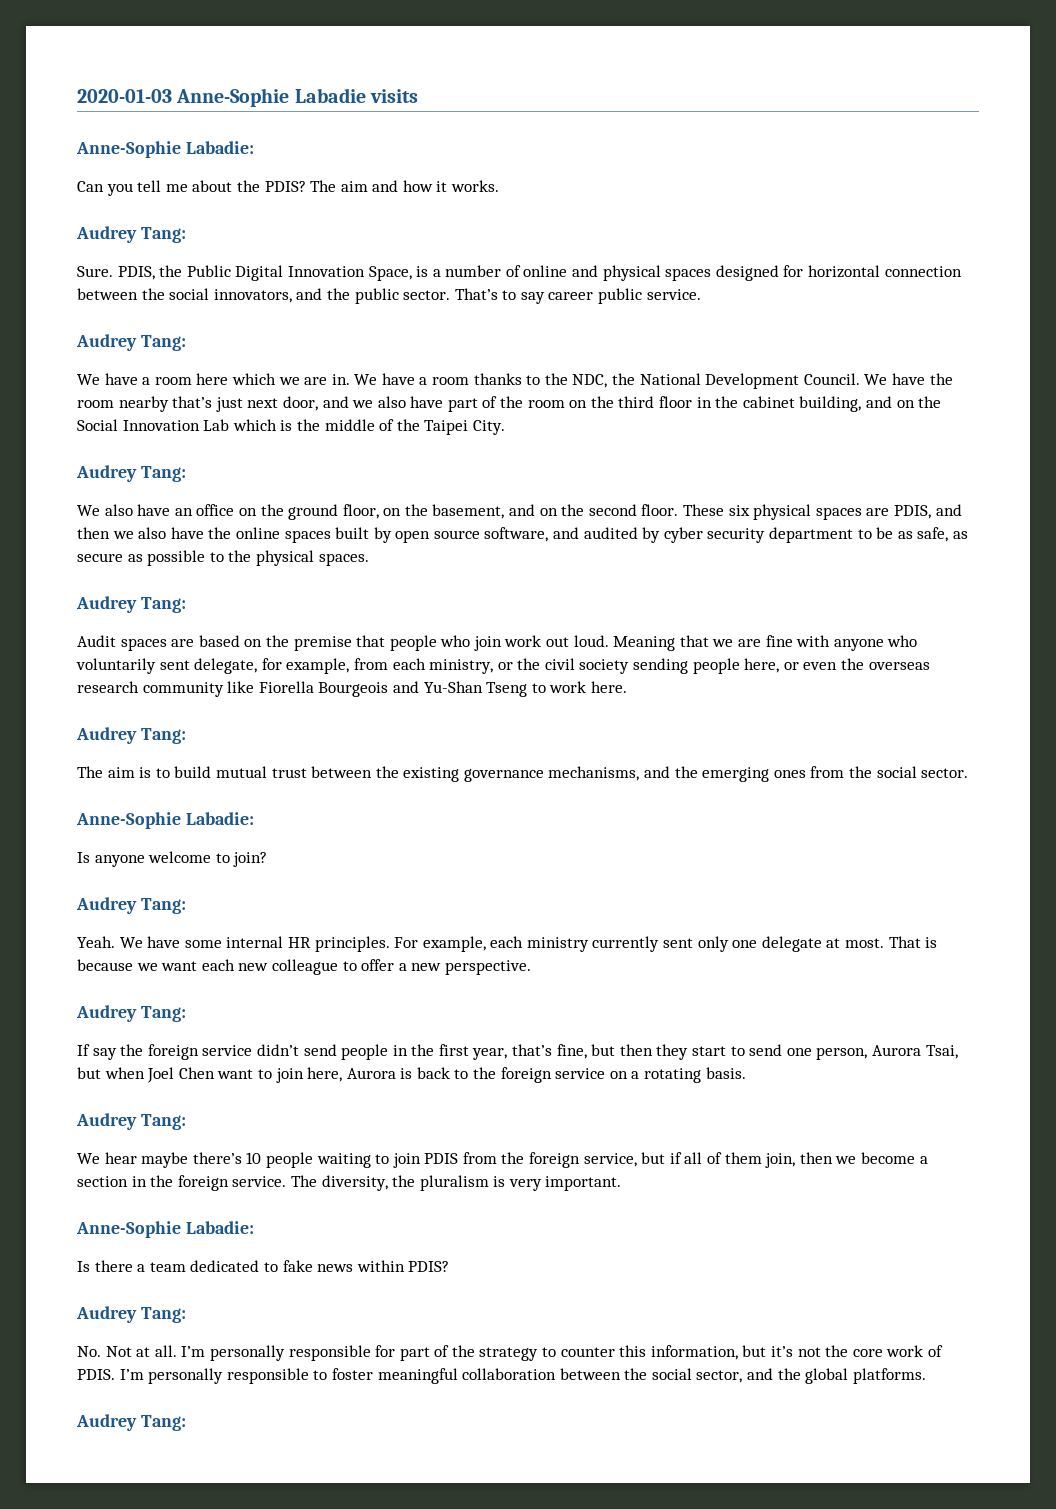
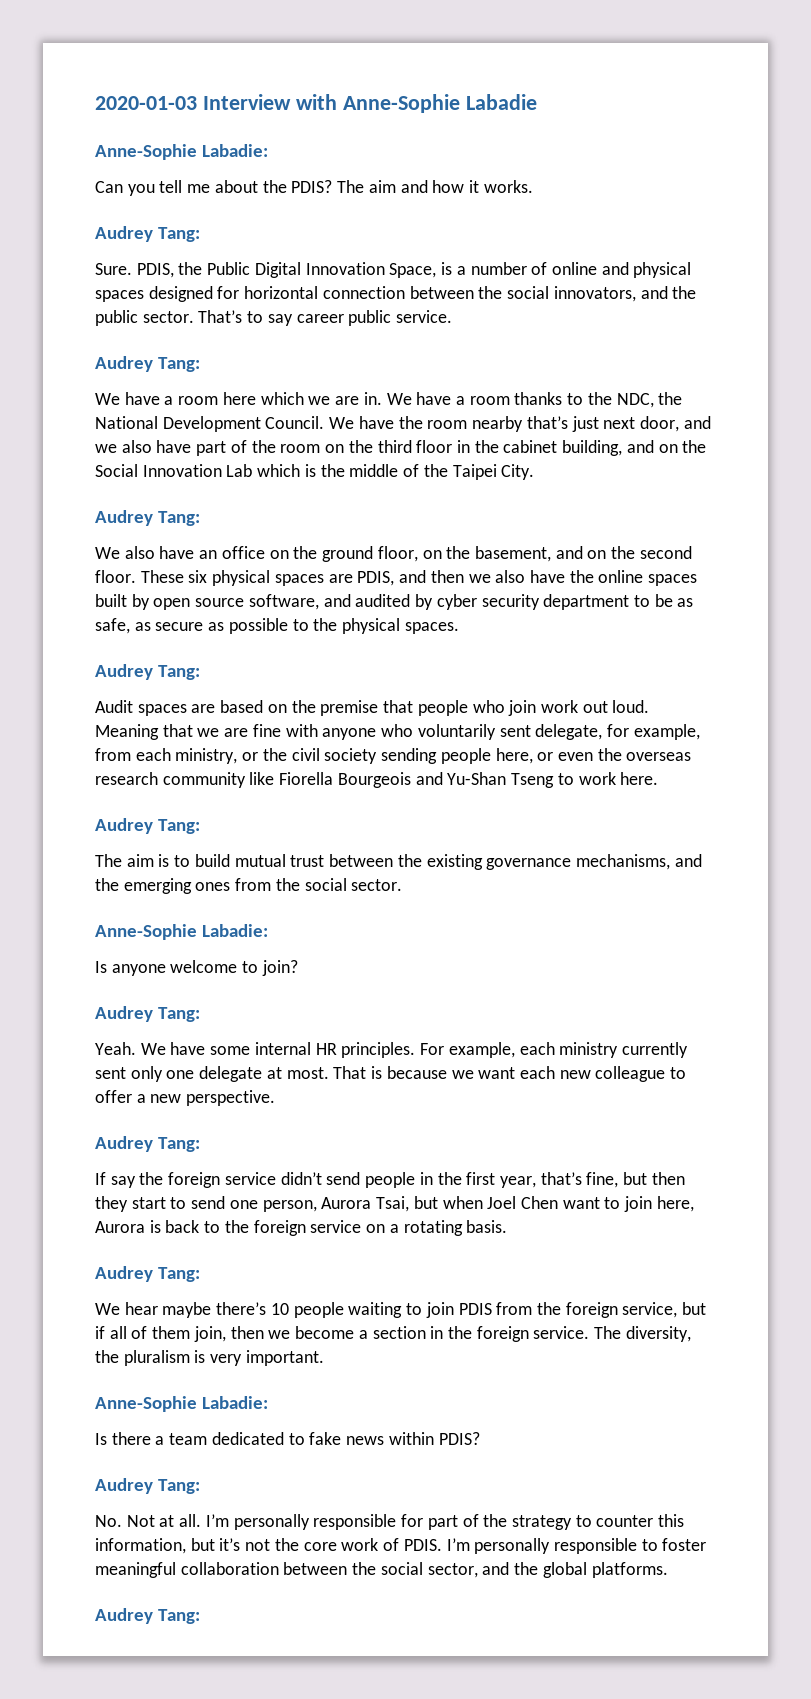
- 2020-01-03 Anne-Sophie Labadie visits
+ 2020-01-03 Interview with Anne-Sophie Labadie

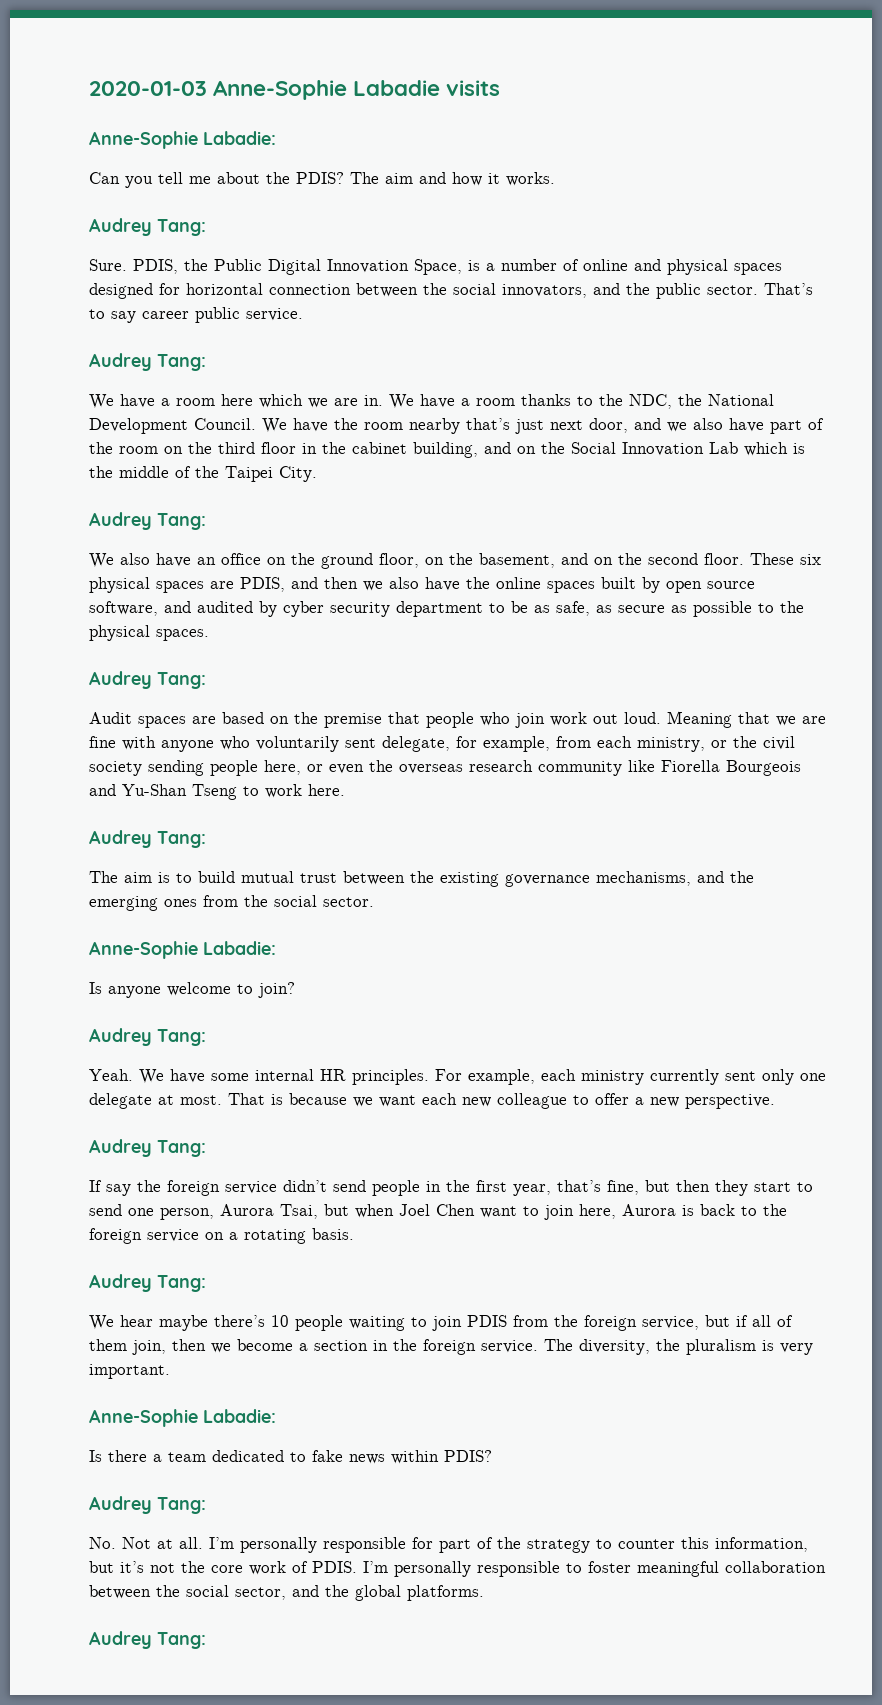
- 2020-01-03 Interview with Anne-Sophie Labadie
+ 2020-01-03 Anne-Sophie Labadie visits

